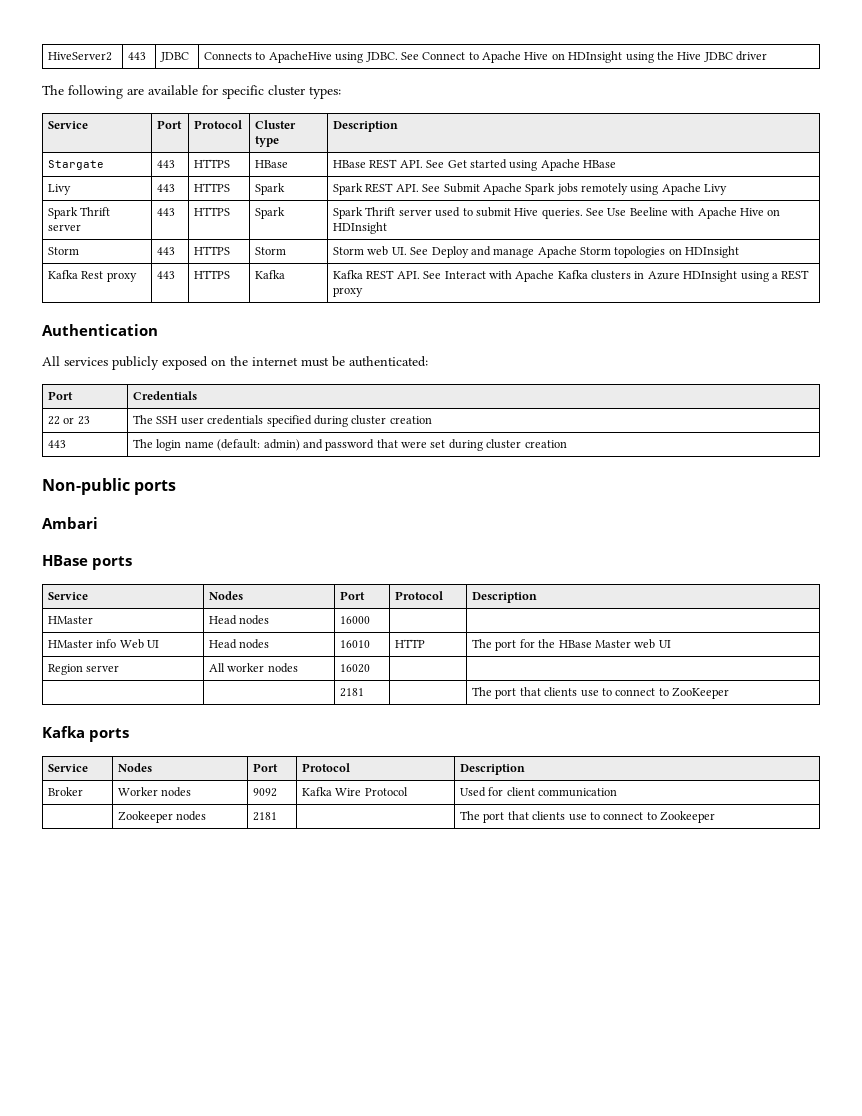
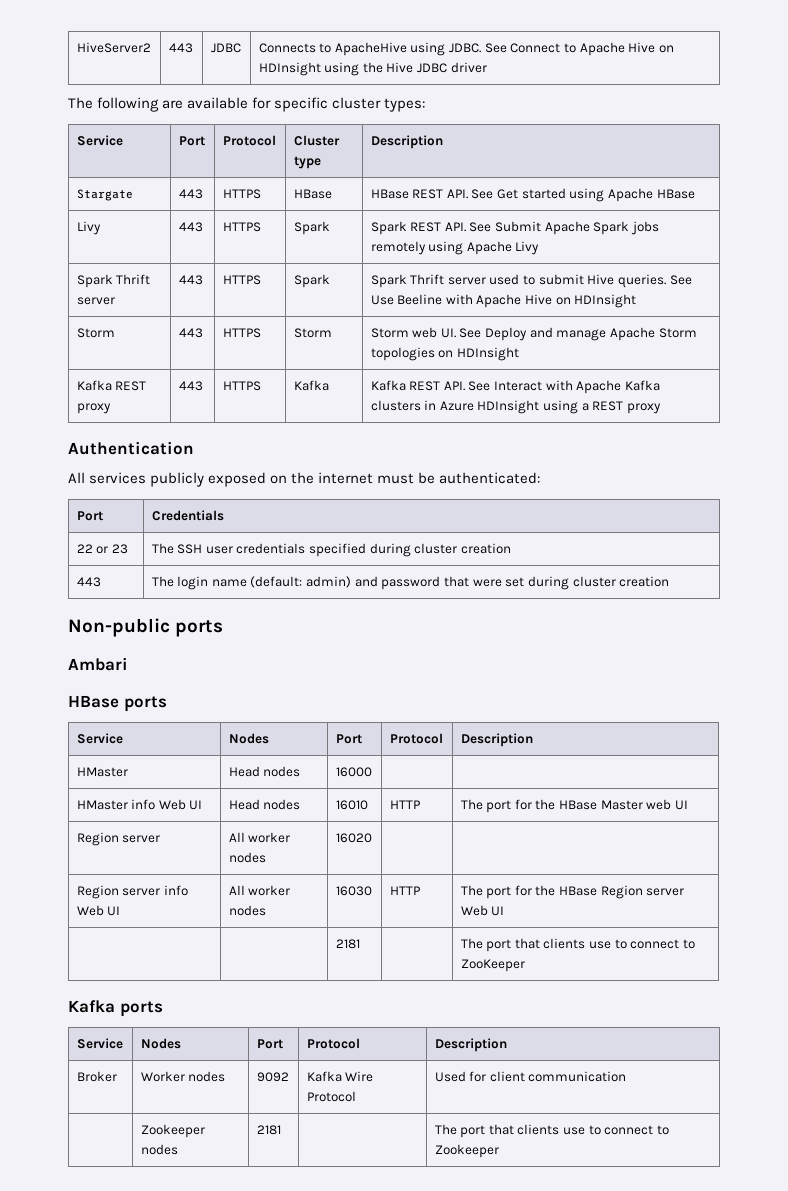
- Kafka Rest proxy | 443 | HTTPS | Kafka | Kafka REST API. See Interact with Apache Kafka clusters in Azure HDInsight using a REST proxy
+ Kafka REST proxy | 443 | HTTPS | Kafka | Kafka REST API. See Interact with Apache Kafka clusters in Azure HDInsight using a REST proxy
+ Region server info Web UI | All worker nodes | 16030 | HTTP | The port for the HBase Region server Web UI

